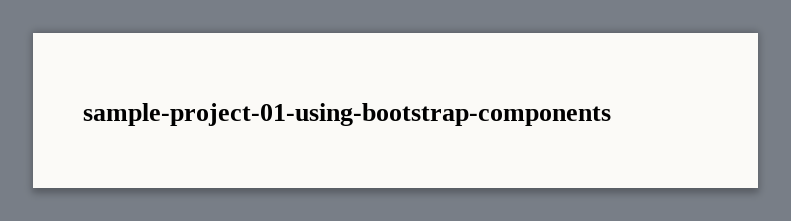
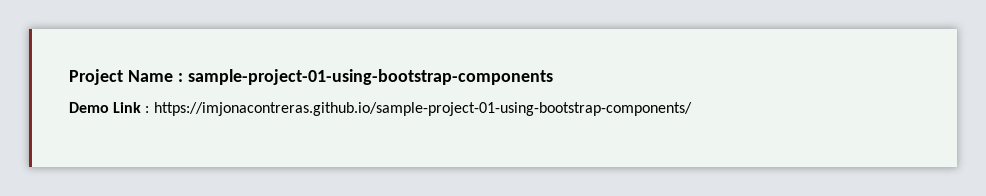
- sample-project-01-using-bootstrap-components
+ Project Name : sample-project-01-using-bootstrap-components
+ Demo Link : https://imjonacontreras.github.io/sample-project-01-using-bootstrap-components/

